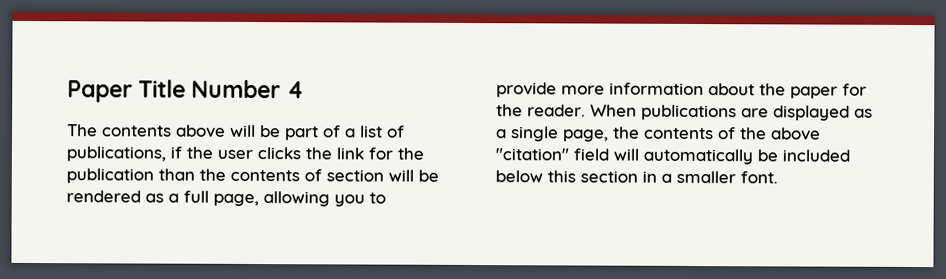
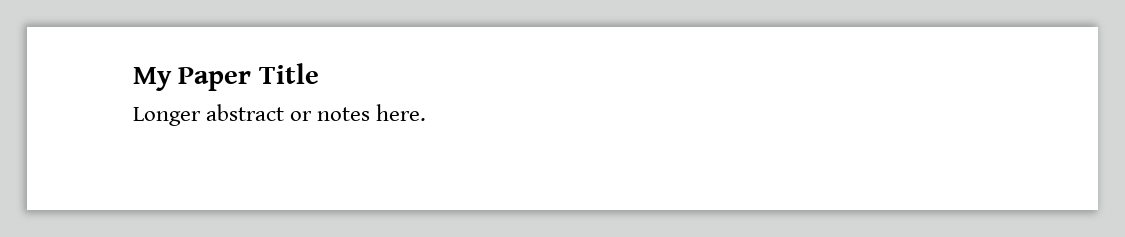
- Paper Title Number 4
- The contents above will be part of a list of publications, if the user clicks the link for the publication than the contents of section will be rendered as a full page, allowing you to provide more information about the paper for the reader. When publications are displayed as a single page, the contents of the above "citation" field will automatically be included below this section in a smaller font.
+ My Paper Title
+ Longer abstract or notes here.

